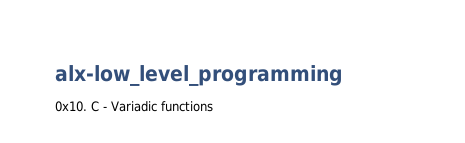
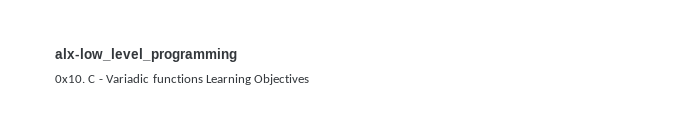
- C - Variadic functions
+ C - Variadic functions Learning Objectives

